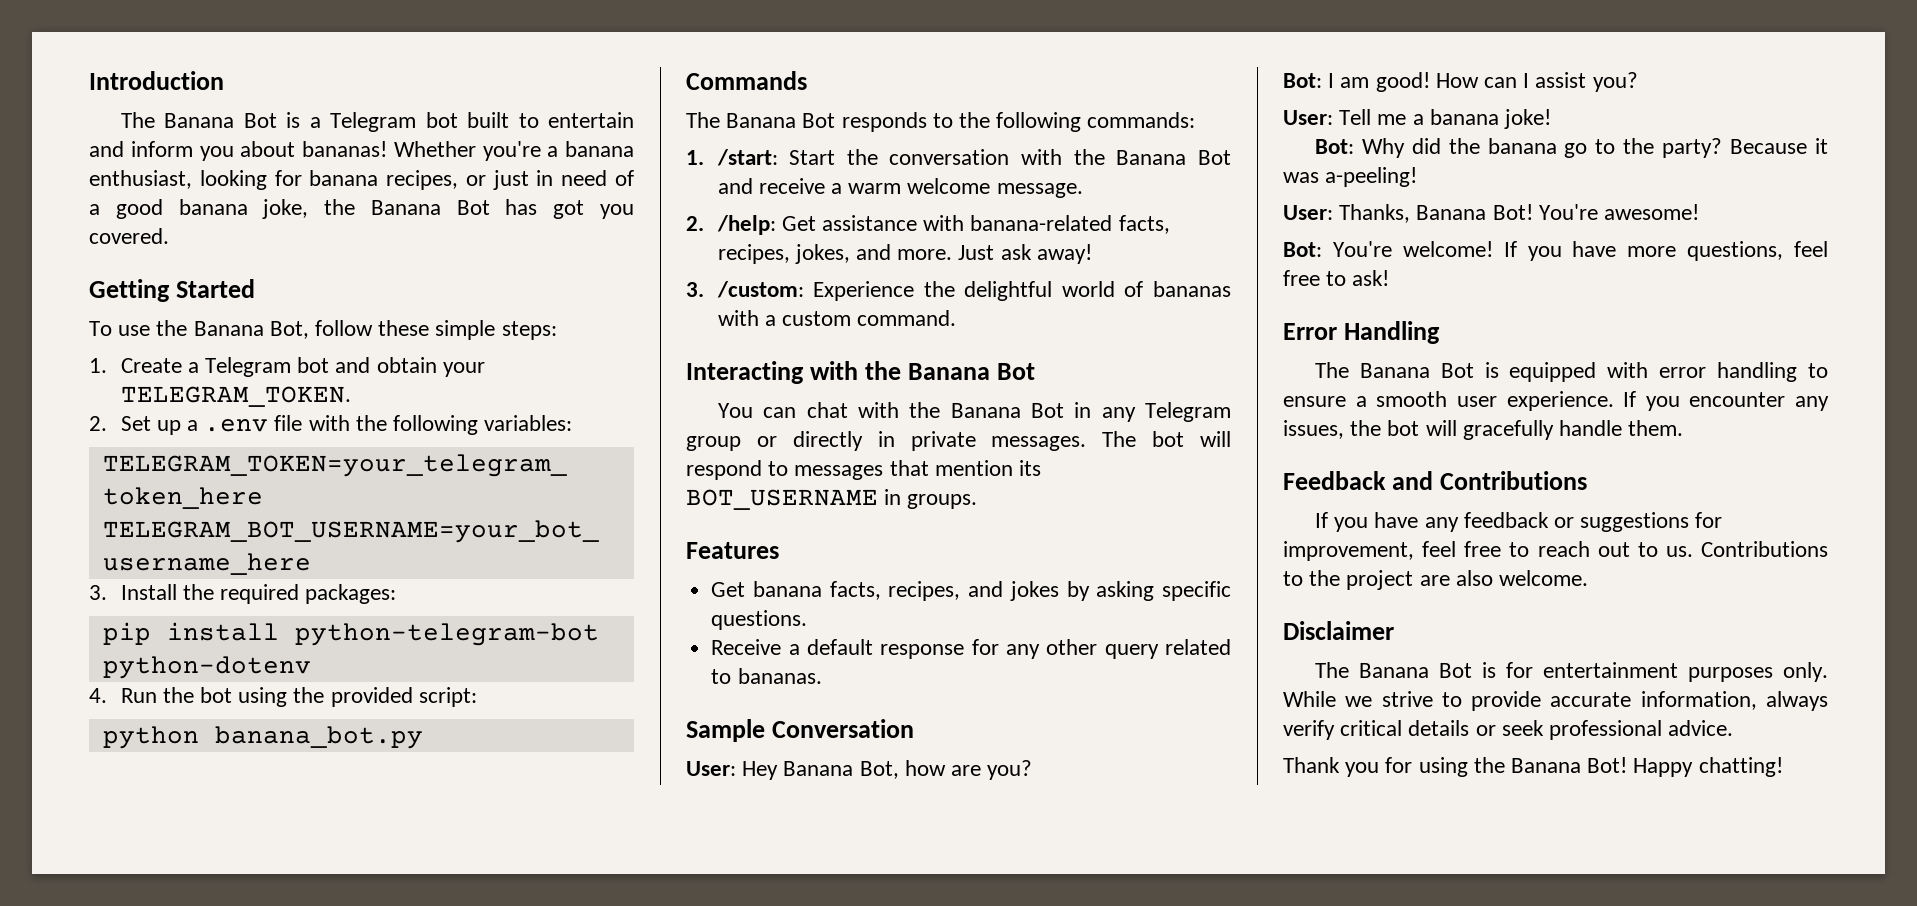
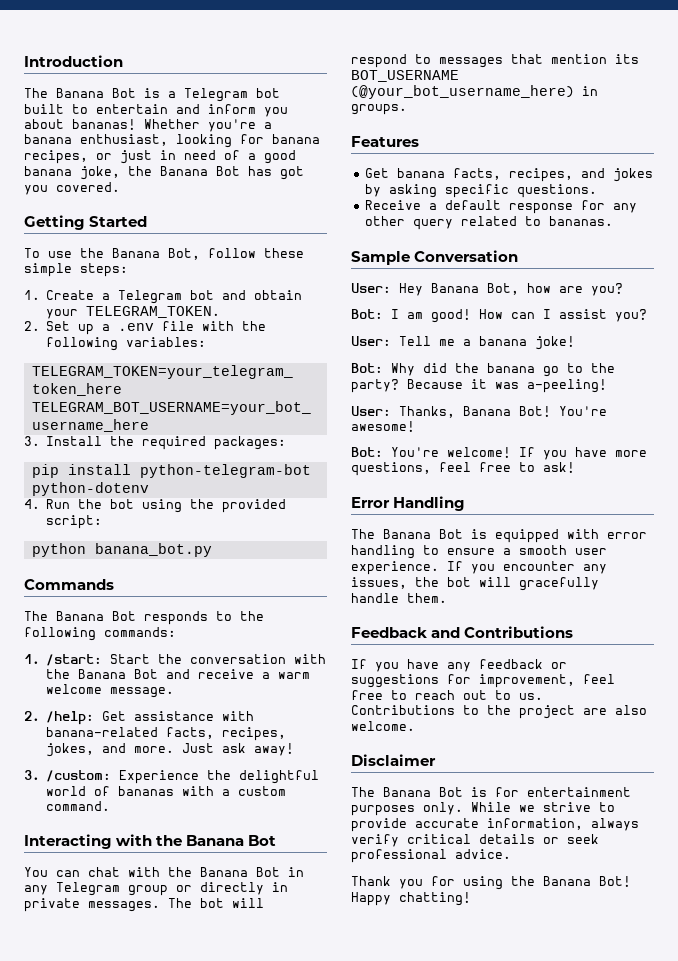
- The bot will respond to messages that mention its BOT_USERNAME in groups.
+ The bot will respond to messages that mention its BOT_USERNAME (@your_bot_username_here) in groups.

